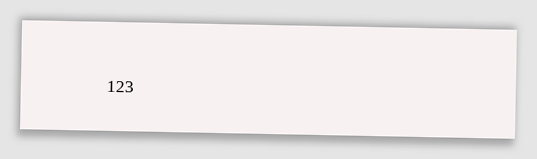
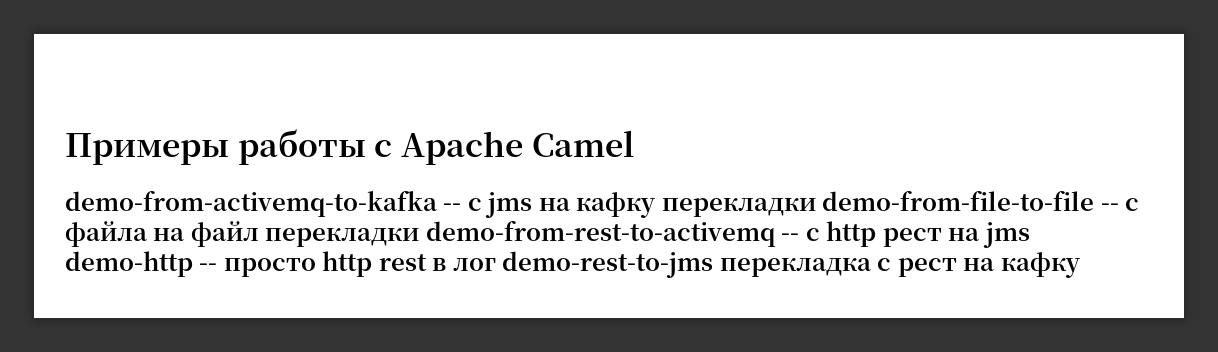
- 123
+ Примеры работы с Apache Camel
+ demo-from-activemq-to-kafka -- c jms на кафку перекладки demo-from-file-to-file -- с файла на файл перекладки demo-from-rest-to-activemq -- c http рест на jms demo-http -- просто http rest в лог demo-rest-to-jms перекладка с рест на кафку

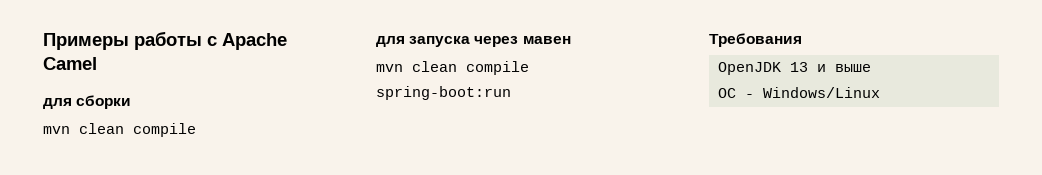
- demo-from-activemq-to-kafka -- c jms на кафку перекладки demo-from-file-to-file -- с файла на файл перекладки demo-from-rest-to-activemq -- c http рест на jms demo-http -- просто http rest в лог demo-rest-to-jms перекладка с рест на кафку
+ для сборки
+ mvn clean compile
+ для запуска через мавен
+ mvn clean compile spring-boot:run
+ Требования
+ OpenJDK 13 и выше
+ OC - Windows/Linux

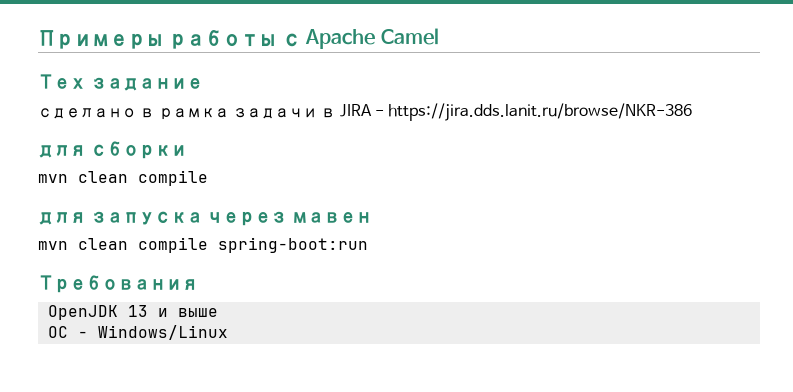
+ Тех задание
+ сделано в рамка задачи в JIRA - https://jira.dds.lanit.ru/browse/NKR-386

